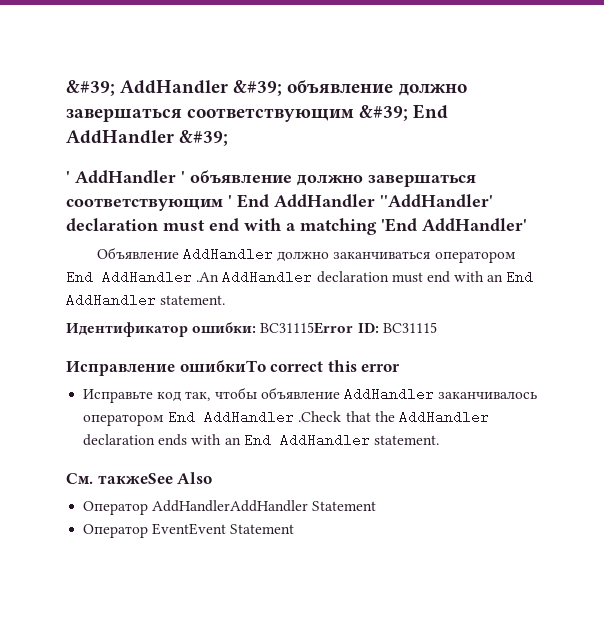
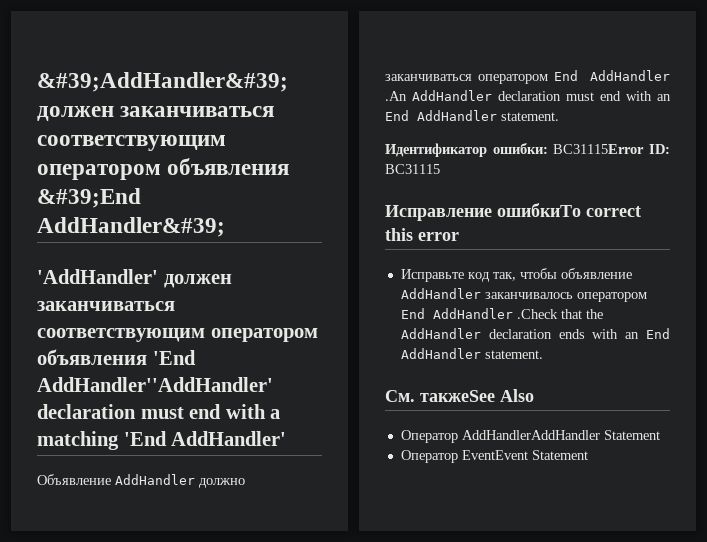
- &#39; AddHandler &#39; объявление должно завершаться соответствующим &#39; End AddHandler &#39;
- ' AddHandler ' объявление должно завершаться соответствующим ' End AddHandler ''AddHandler' declaration must end with a matching 'End AddHandler'
+ &#39;AddHandler&#39; должен заканчиваться соответствующим оператором объявления &#39;End AddHandler&#39;
+ 'AddHandler' должен заканчиваться соответствующим оператором объявления 'End AddHandler''AddHandler' declaration must end with a matching 'End AddHandler'

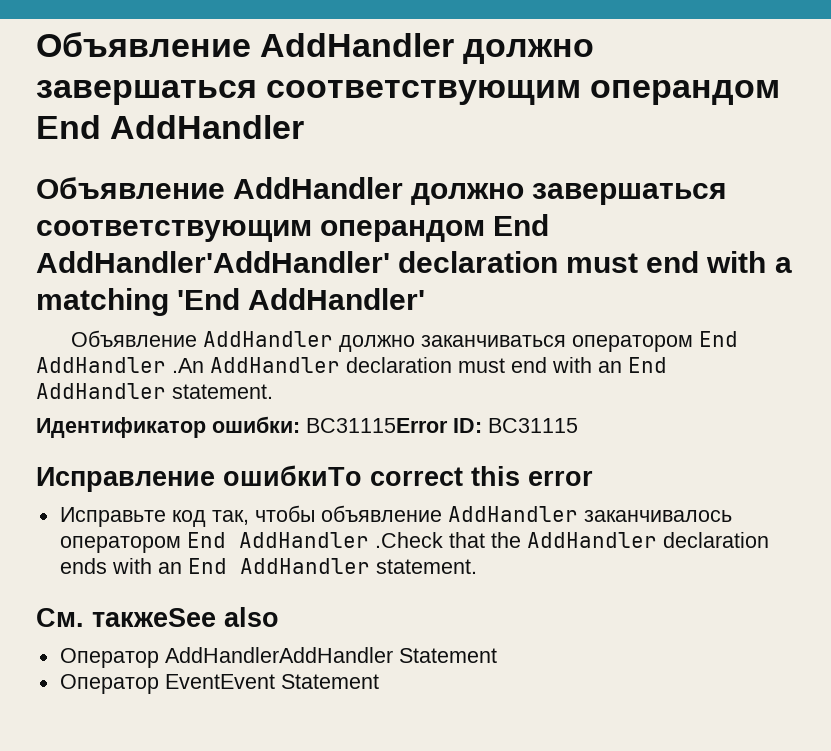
- &#39;AddHandler&#39; должен заканчиваться соответствующим оператором объявления &#39;End AddHandler&#39;
- 'AddHandler' должен заканчиваться соответствующим оператором объявления 'End AddHandler''AddHandler' declaration must end with a matching 'End AddHandler'
+ Объявление AddHandler должно завершаться соответствующим операндом End AddHandler
+ Объявление AddHandler должно завершаться соответствующим операндом End AddHandler'AddHandler' declaration must end with a matching 'End AddHandler'
- См. такжеSee Also
+ См. такжеSee also

